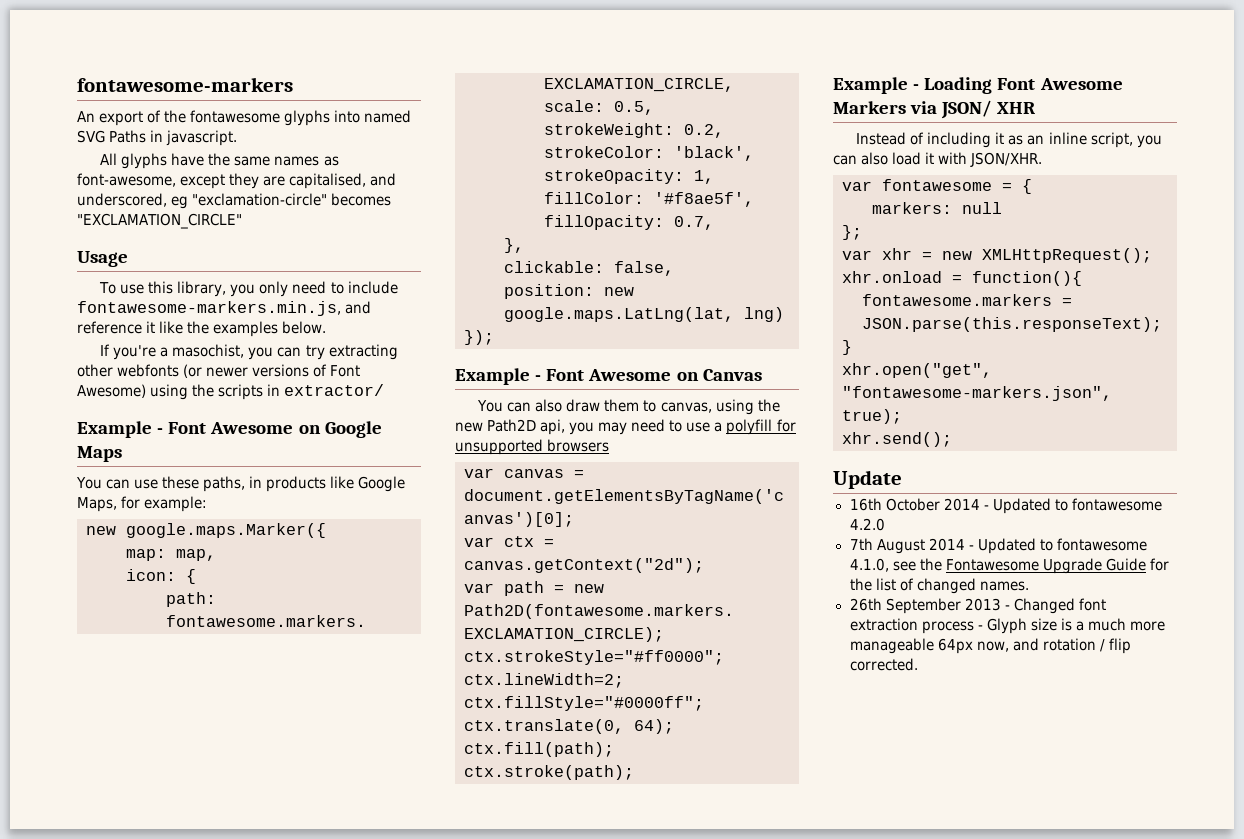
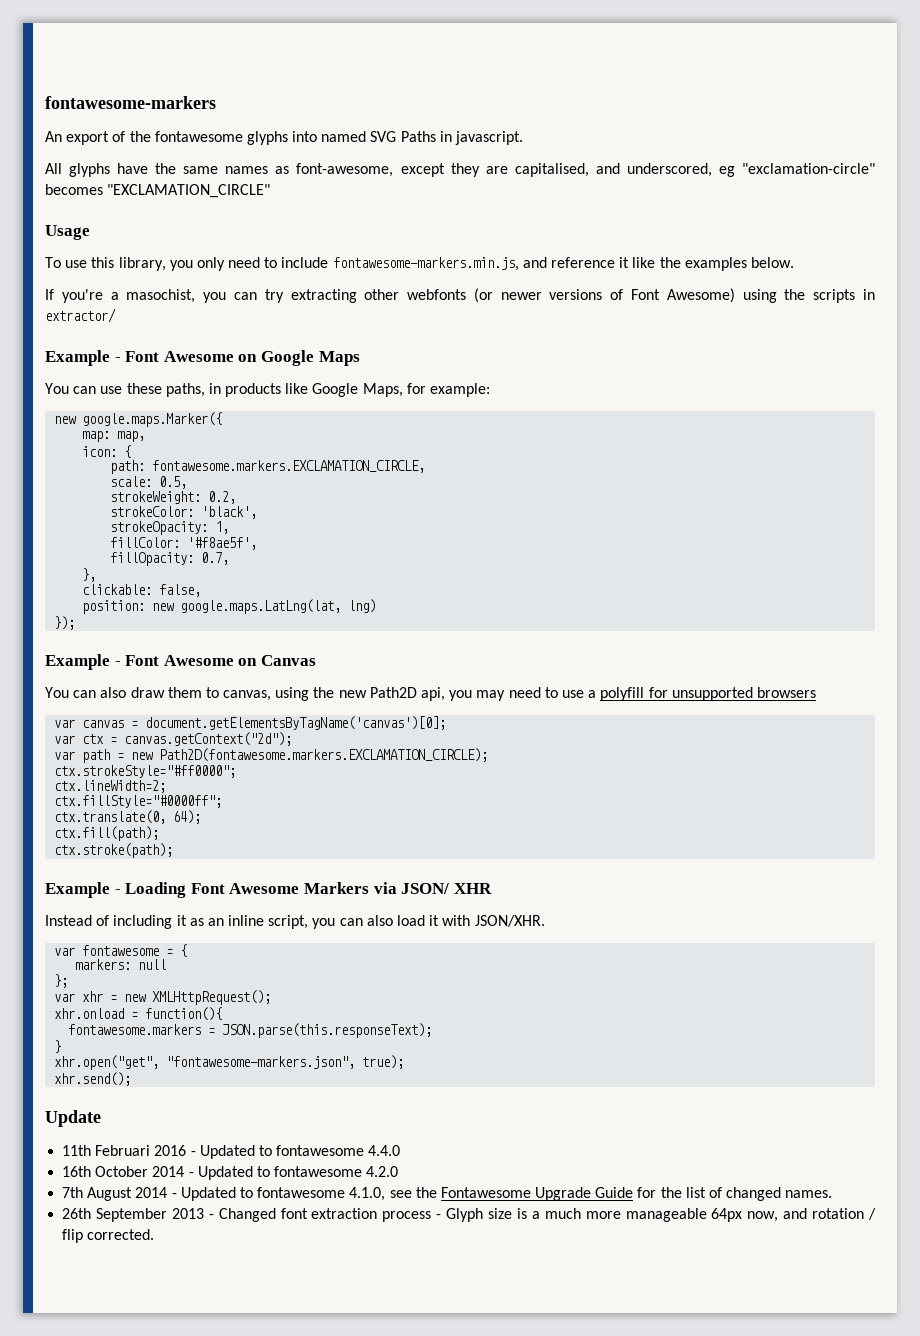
+ 11th Februari 2016 - Updated to fontawesome 4.4.0

